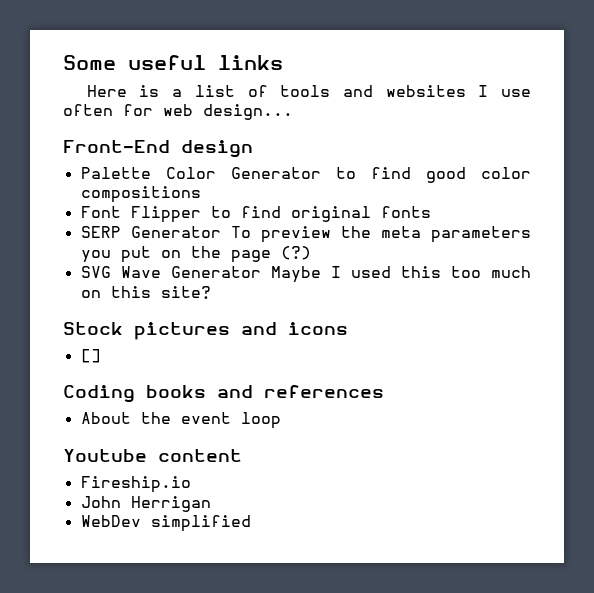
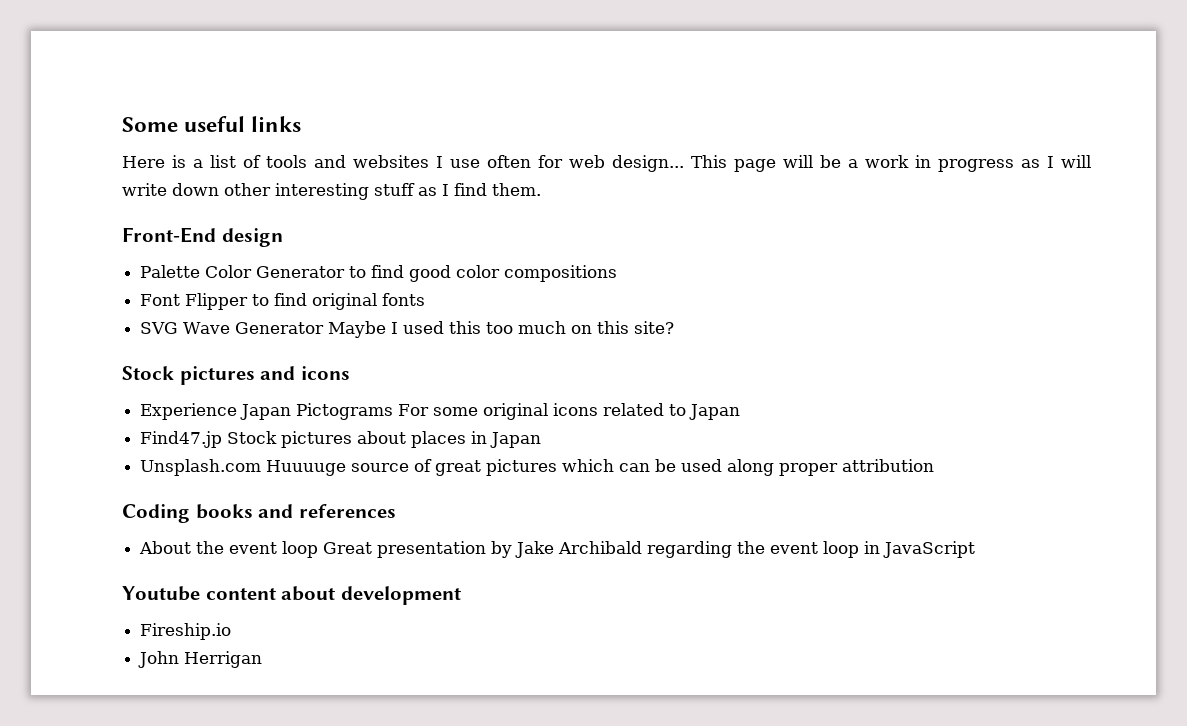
+ This page will be a work in progress as I will write down other interesting stuff as I find them.
- SERP Generator To preview the meta parameters you put on the page (?)
- []
+ Experience Japan Pictograms For some original icons related to Japan
+ Find47.jp Stock pictures about places in Japan
+ Unsplash.com Huuuuge source of great pictures which can be used along proper attribution
- About the event loop
+ About the event loop Great presentation by Jake Archibald regarding the event loop in JavaScript
- Youtube content
+ Youtube content about development
- WebDev simplified

